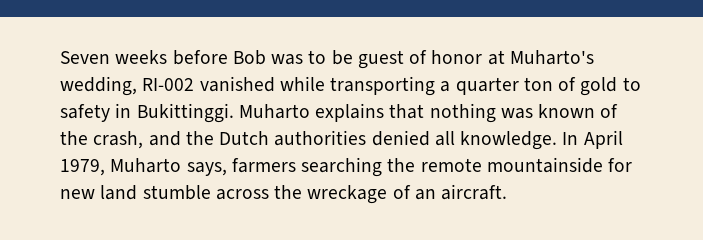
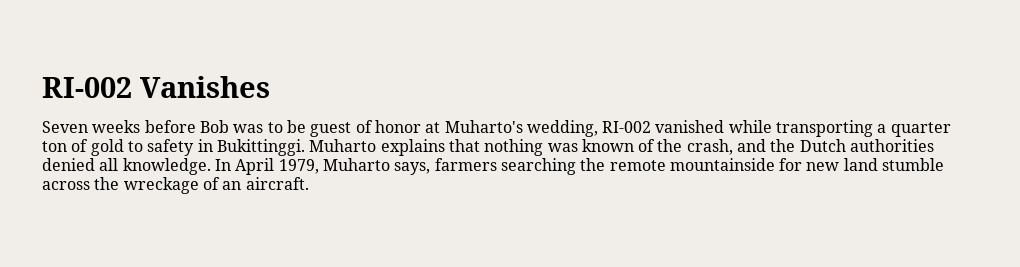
+ RI-002 Vanishes

